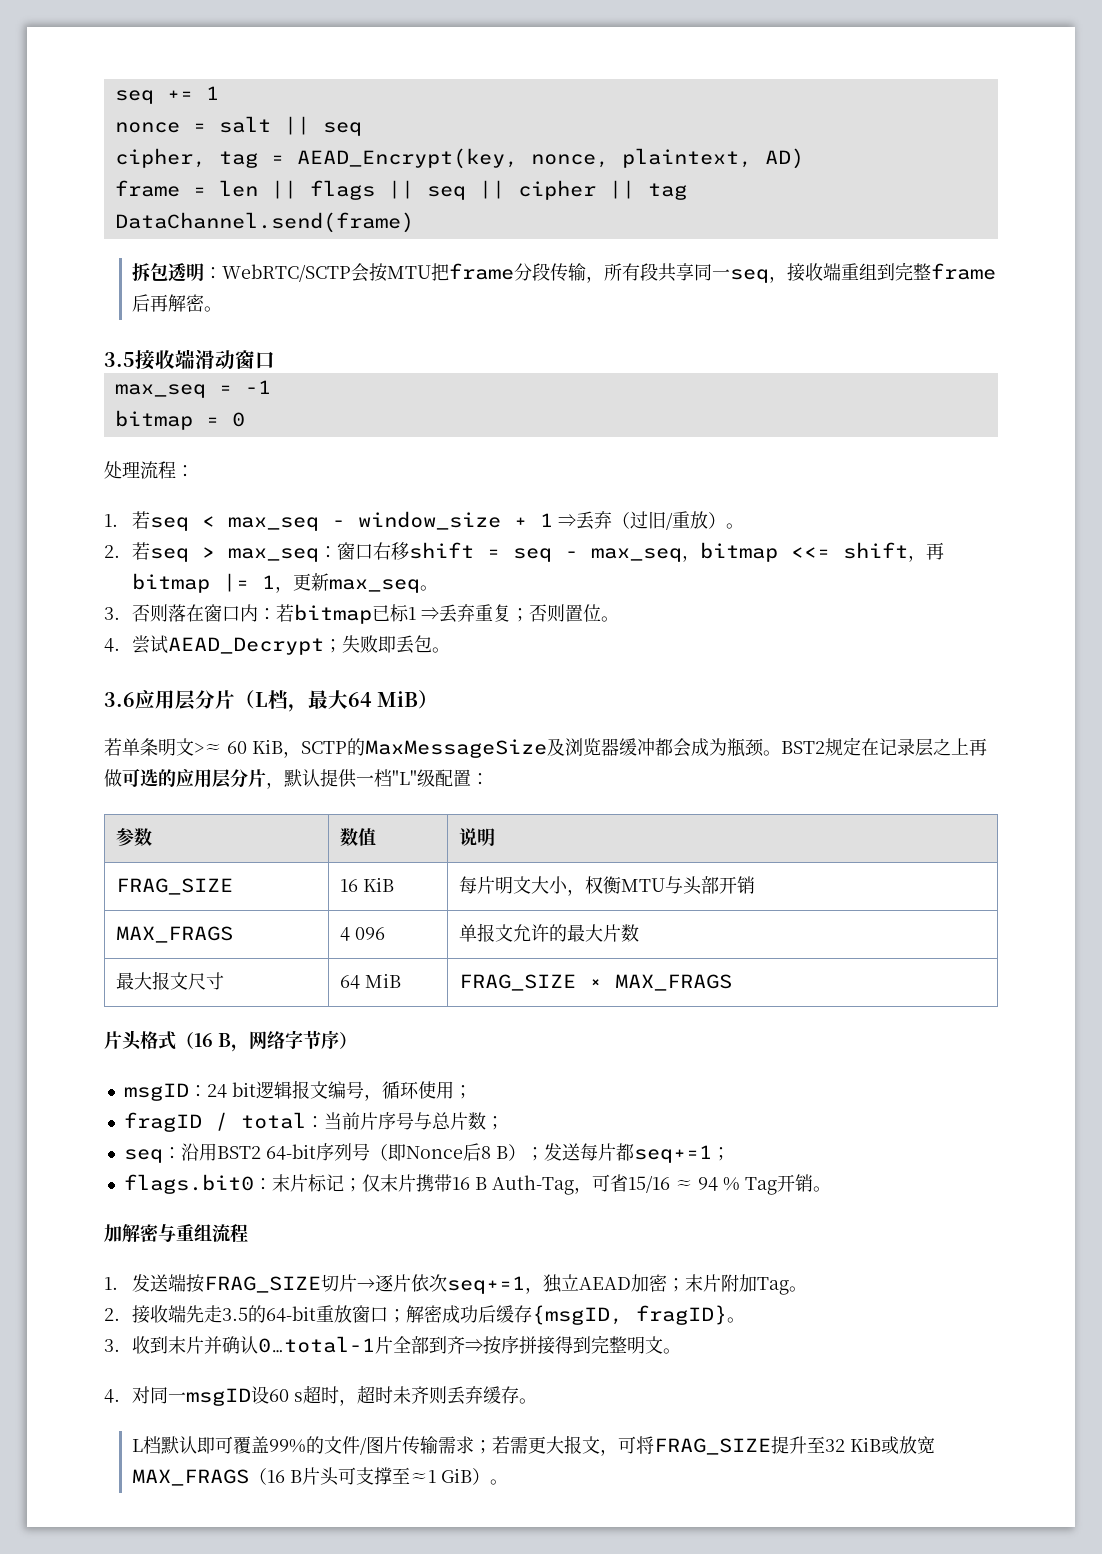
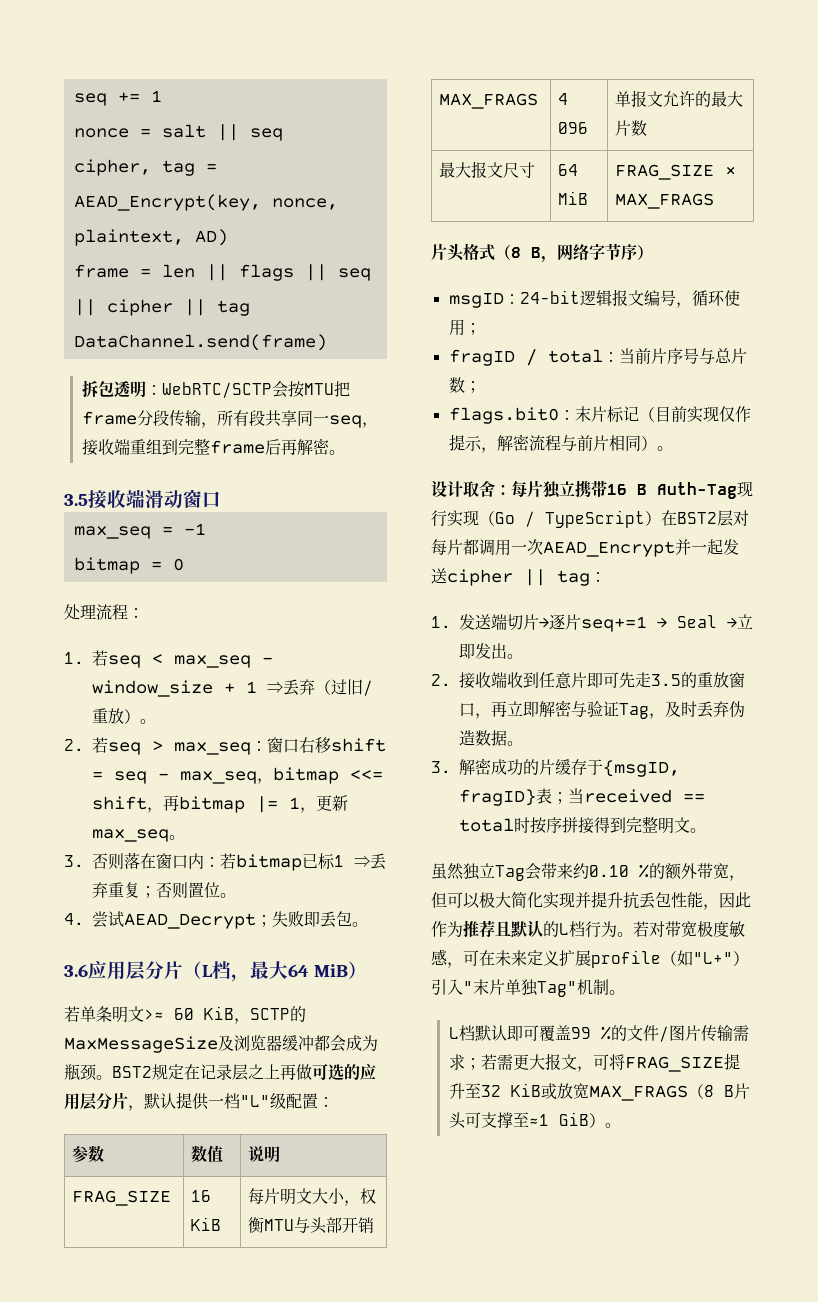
- 片头格式（16 B，网络字节序）
+ 片头格式（8 B，网络字节序）
- msgID：24 bit逻辑报文编号，循环使用；
+ msgID：24-bit逻辑报文编号，循环使用；
- seq：沿用BST2 64-bit序列号（即Nonce后8 B）；发送每片都seq+=1；
- flags.bit0：末片标记；仅末片携带16 B Auth-Tag，可省15/16 ≈ 94 % Tag开销。
- 加解密与重组流程
+ flags.bit0：末片标记（目前实现仅作提示，解密流程与前片相同）。
+ 设计取舍：每片独立携带16 B Auth-Tag现行实现（Go / TypeScript）在BST2层对每片都调用一次AEAD_Encrypt并一起发送cipher || tag：
- 1.发送端按FRAG_SIZE切片→逐片依次seq+=1，独立AEAD加密；末片附加Tag。
+ 1.发送端切片→逐片seq+=1 → Seal →立即发出。
- 2.接收端先走3.5的64-bit重放窗口；解密成功后缓存{msgID, fragID}。
- 3.收到末片并确认0…total-1片全部到齐⇒按序拼接得到完整明文。
+ 2.接收端收到任意片即可先走3.5的重放窗口，再立即解密与验证Tag，及时丢弃伪造数据。
+ 3.解密成功的片缓存于{msgID, fragID}表；当received == total时按序拼接得到完整明文。
- 4.对同一msgID设60 s超时，超时未齐则丢弃缓存。
+ 虽然独立Tag会带来约0.10 %的额外带宽，但可以极大简化实现并提升抗丢包性能，因此作为推荐且默认的L档行为。若对带宽极度敏感，可在未来定义扩展profile（如"L+"）引入"末片单独Tag"机制。
- L档默认即可覆盖99%的文件/图片传输需求；若需更大报文，可将FRAG_SIZE提升至32 KiB或放宽MAX_FRAGS（16 B片头可支撑至≈1 GiB）。
+ L档默认即可覆盖99 %的文件/图片传输需求；若需更大报文，可将FRAG_SIZE提升至32 KiB或放宽MAX_FRAGS（8 B片头可支撑至≈1 GiB）。

